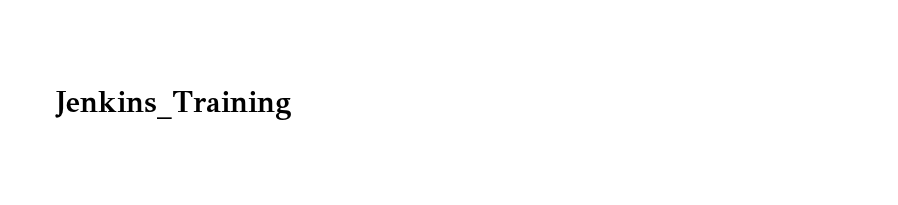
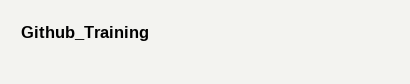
- Jenkins_Training
+ Github_Training

